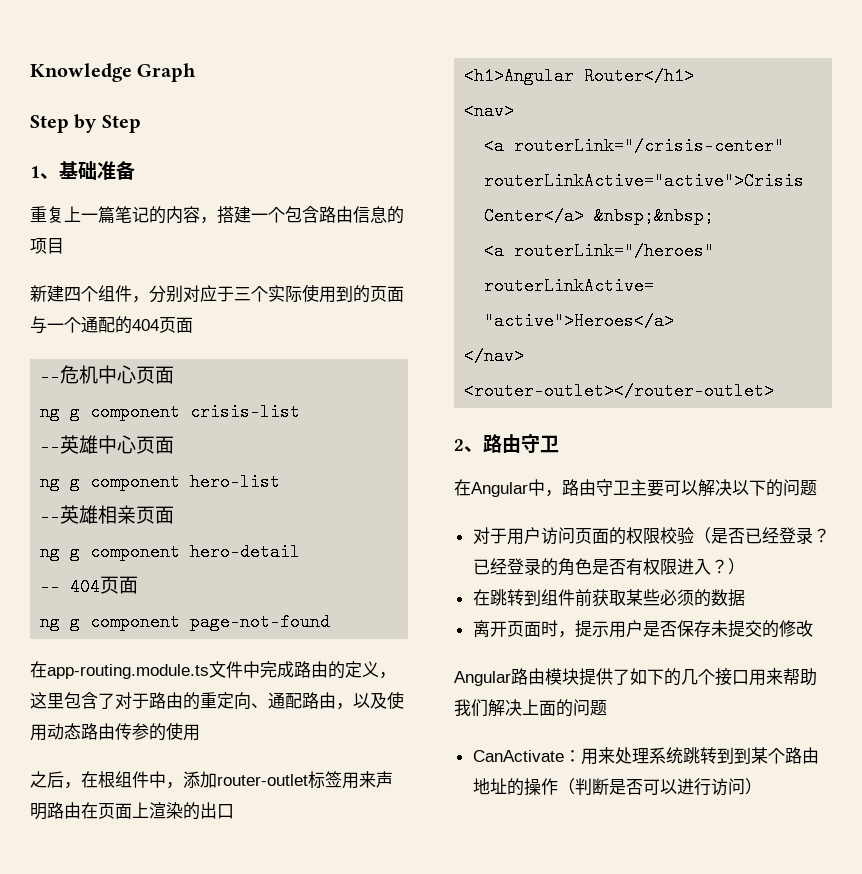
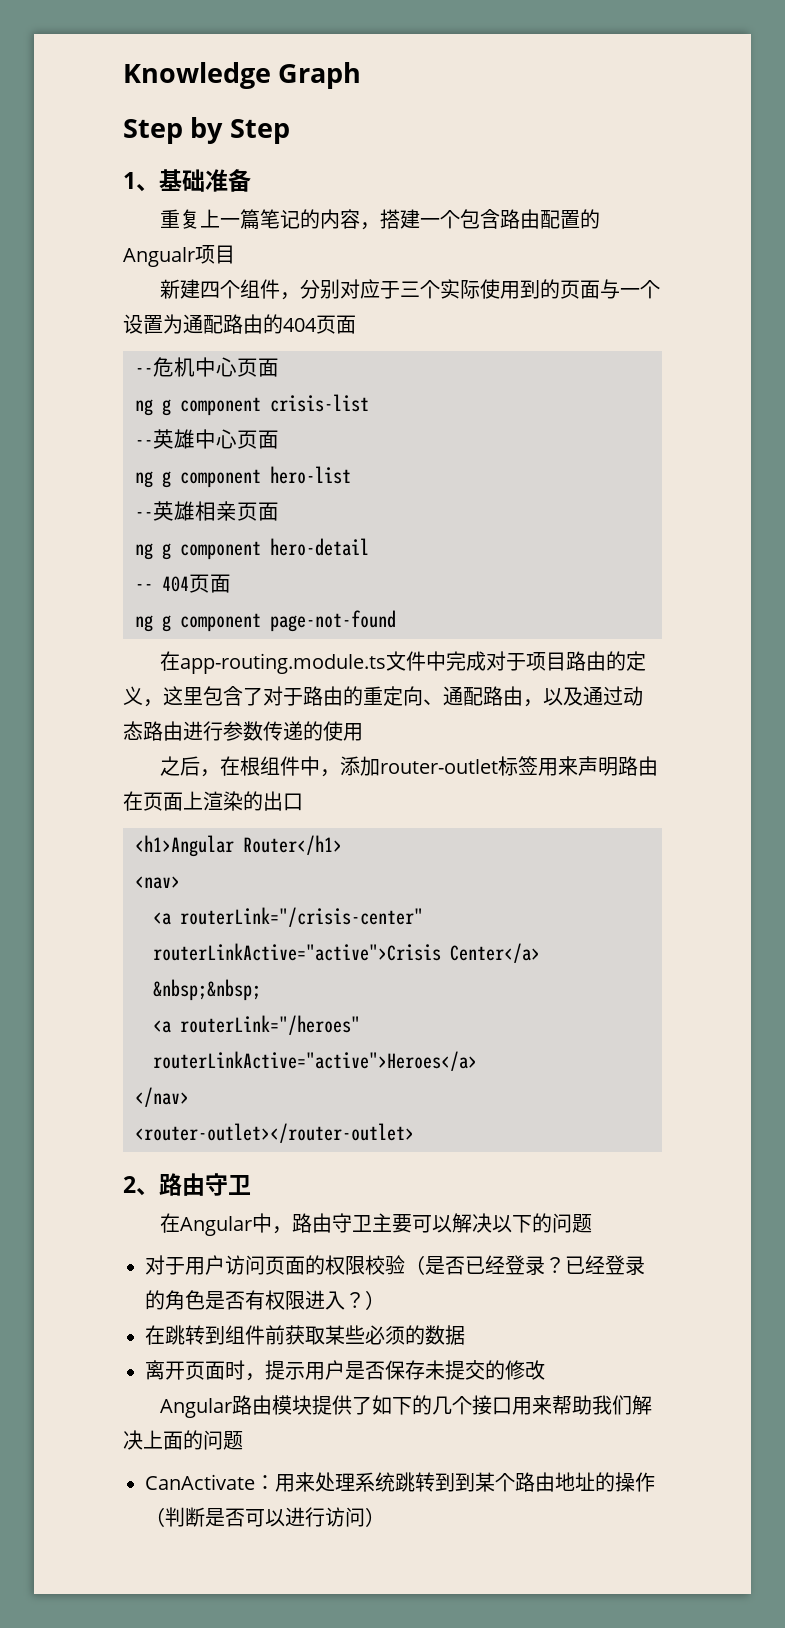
- 重复上一篇笔记的内容，搭建一个包含路由信息的项目
+ 重复上一篇笔记的内容，搭建一个包含路由配置的Angualr项目
- 新建四个组件，分别对应于三个实际使用到的页面与一个通配的404页面
+ 新建四个组件，分别对应于三个实际使用到的页面与一个设置为通配路由的404页面
- 在app-routing.module.ts文件中完成路由的定义，这里包含了对于路由的重定向、通配路由，以及使用动态路由传参的使用
+ 在app-routing.module.ts文件中完成对于项目路由的定义，这里包含了对于路由的重定向、通配路由，以及通过动态路由进行参数传递的使用

